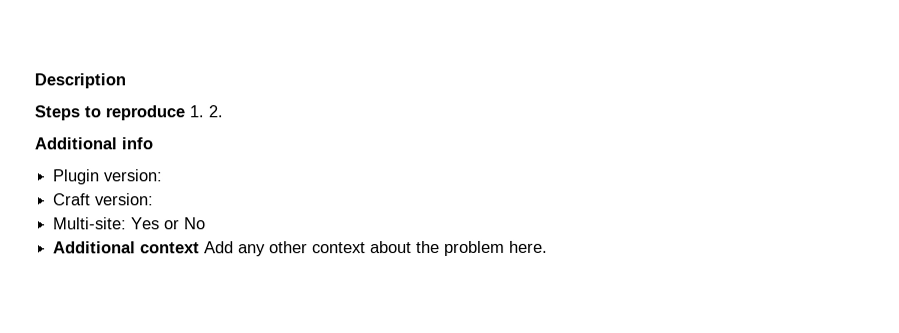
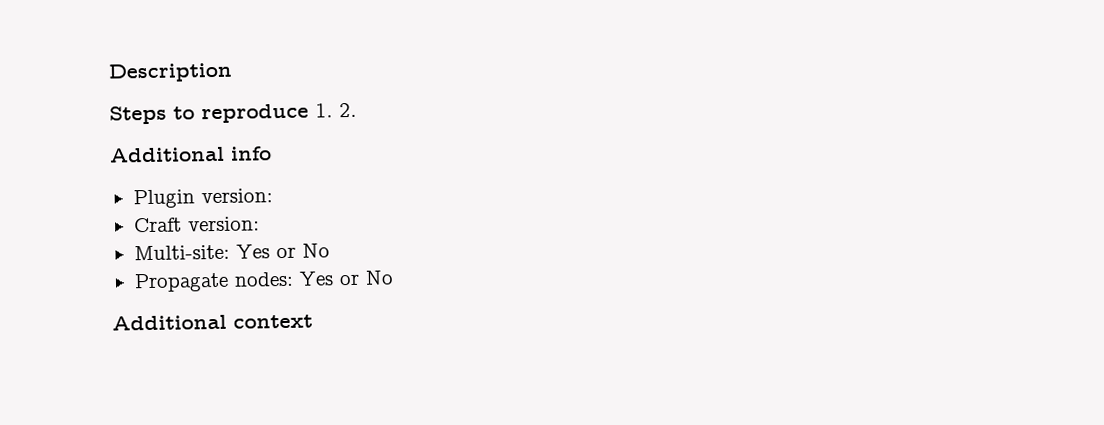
- Additional context Add any other context about the problem here.
+ Propagate nodes: Yes or No
+ Additional context

